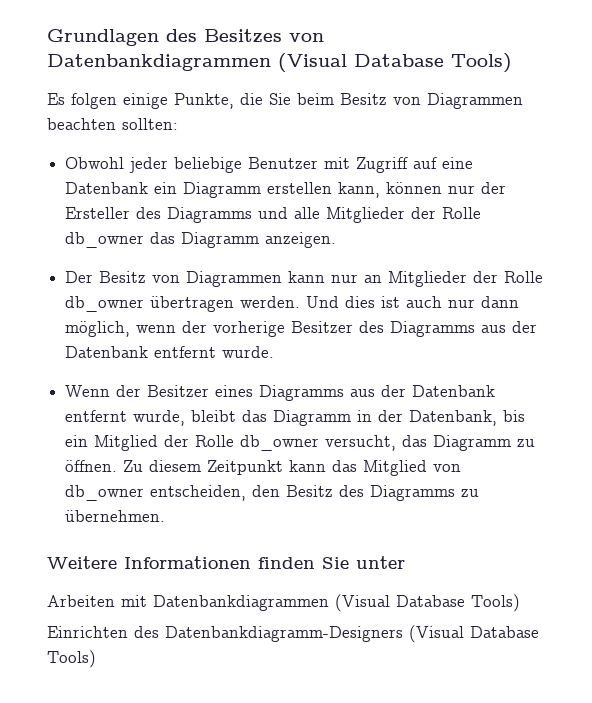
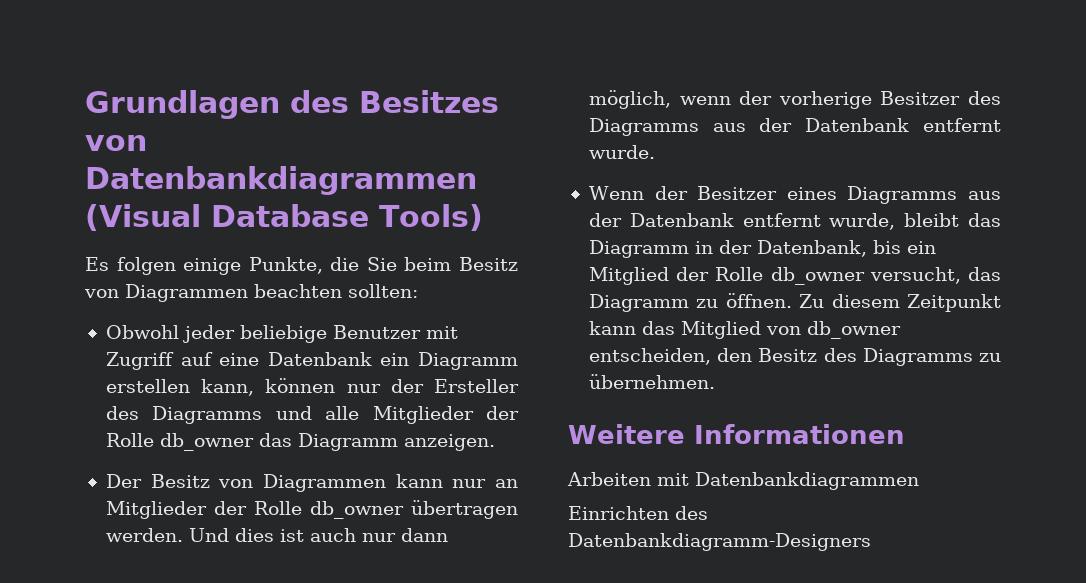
- Weitere Informationen finden Sie unter
+ Weitere Informationen
- Arbeiten mit Datenbankdiagrammen (Visual Database Tools)
+ Arbeiten mit Datenbankdiagrammen
- Einrichten des Datenbankdiagramm-Designers (Visual Database Tools)
+ Einrichten des Datenbankdiagramm-Designers

